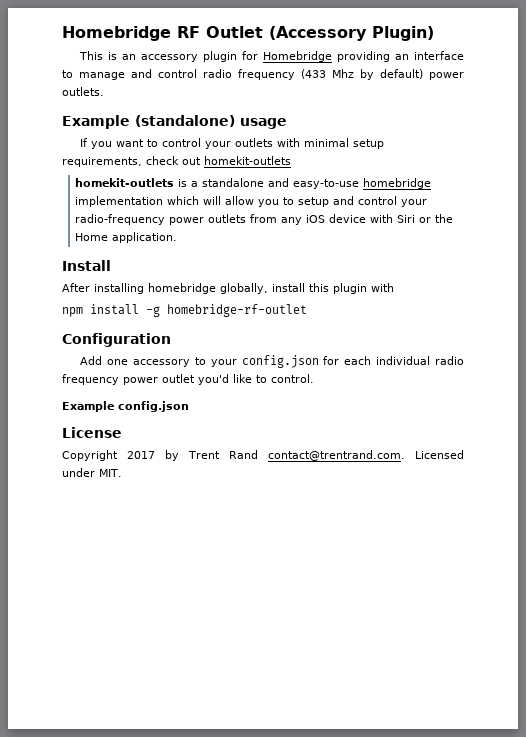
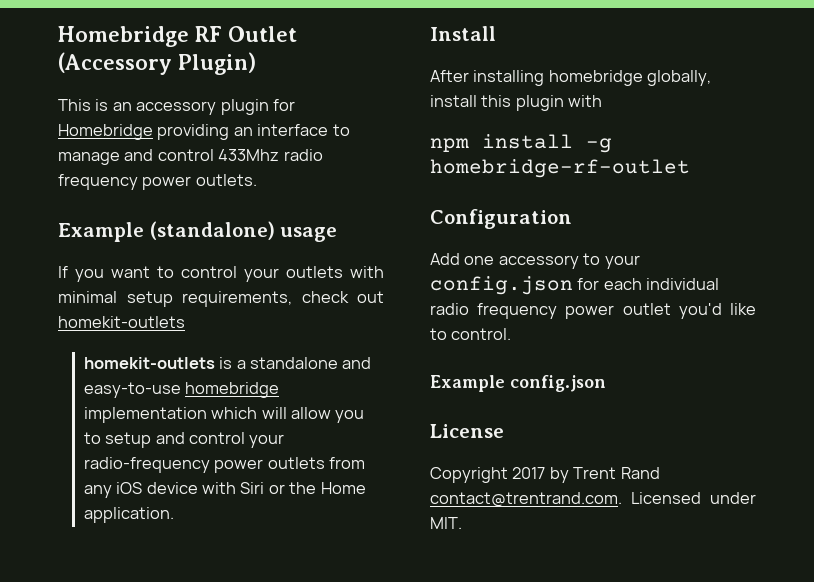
- This is an accessory plugin for Homebridge providing an interface to manage and control radio frequency (433 Mhz by default) power outlets.
+ This is an accessory plugin for Homebridge providing an interface to manage and control 433Mhz radio frequency power outlets.

